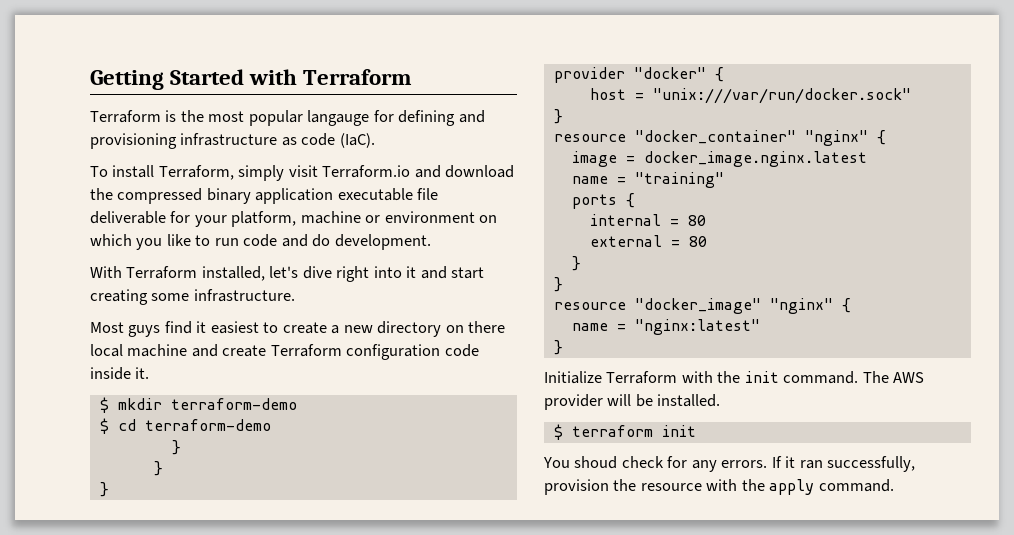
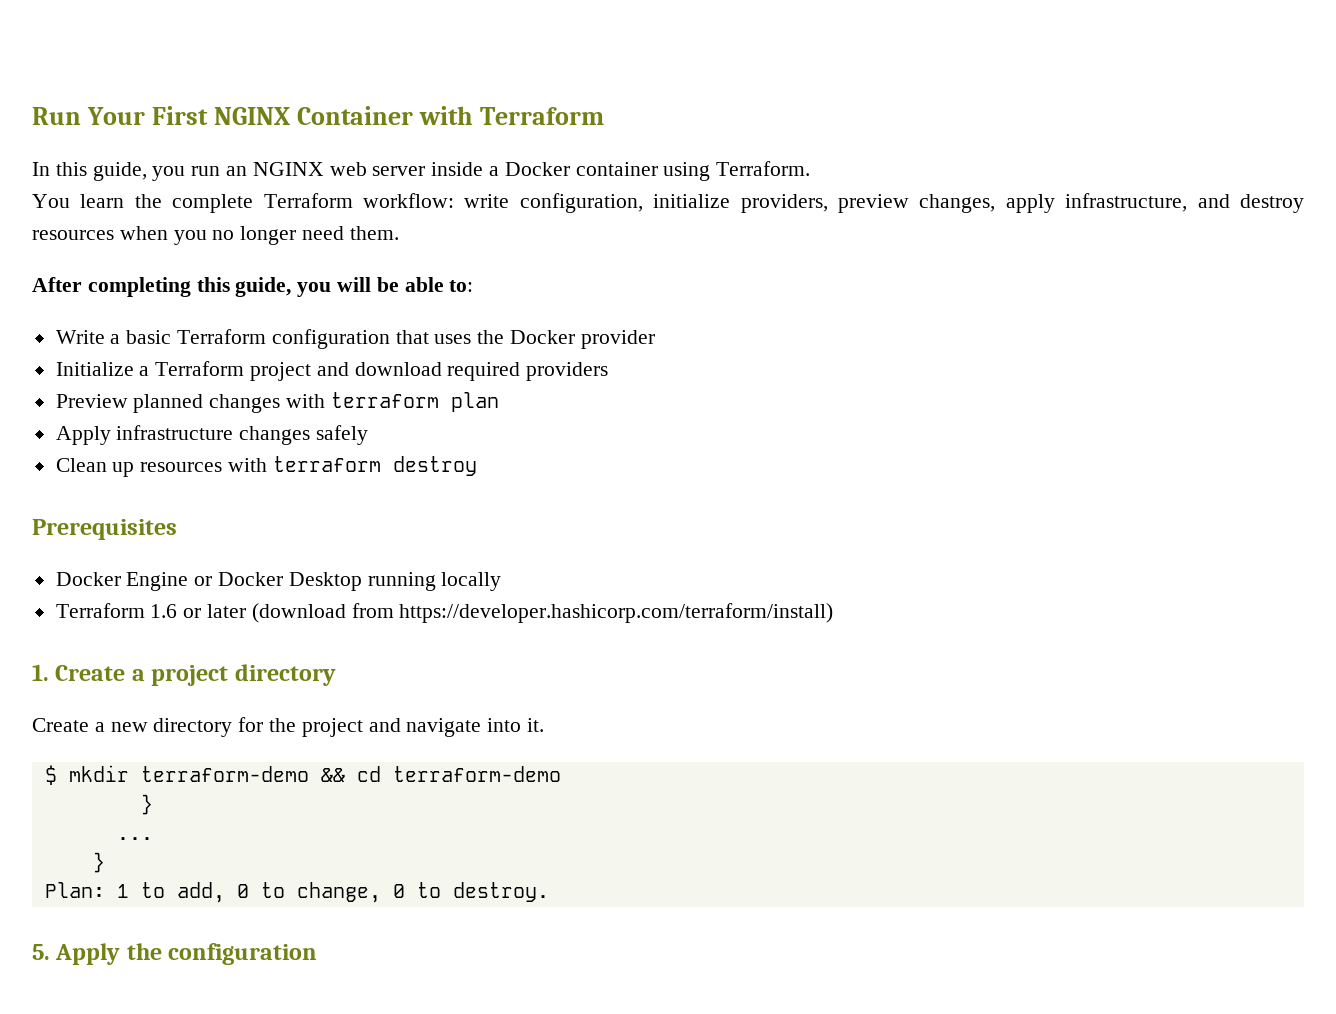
- Getting Started with Terraform
- Terraform is the most popular langauge for defining and provisioning infrastructure as code (IaC).
- To install Terraform, simply visit Terraform.io and download the compressed binary application executable file deliverable for your platform, machine or environment on which you like to run code and do development.
- With Terraform installed, let's dive right into it and start creating some infrastructure.
- Most guys find it easiest to create a new directory on there local machine and create Terraform configuration code inside it.
+ Run Your First NGINX Container with Terraform
+ In this guide, you run an NGINX web server inside a Docker container using Terraform.
+ You learn the complete Terraform workflow: write configuration, initialize providers, preview changes, apply infrastructure, and destroy resources when you no longer need them.
+ After completing this guide, you will be able to:
+ Write a basic Terraform configuration that uses the Docker provider
+ Initialize a Terraform project and download required providers
+ Preview planned changes with terraform plan
+ Apply infrastructure changes safely
+ Clean up resources with terraform destroy
+ Prerequisites
+ Docker Engine or Docker Desktop running locally
+ Terraform 1.6 or later (download from https://developer.hashicorp.com/terraform/install)
+ 1. Create a project directory
+ Create a new directory for the project and navigate into it.
- $ mkdir terraform-demo
- $ cd terraform-demo
+ $ mkdir terraform-demo && cd terraform-demo
  }
+ ...
  }
- }
- provider "docker" {
- host = "unix:///var/run/docker.sock"
- }
- resource "docker_container" "nginx" {
- image = docker_image.nginx.latest
- name = "training"
- ports {
- internal = 80
- external = 80
- }
- }
- resource "docker_image" "nginx" {
- name = "nginx:latest"
- }
- Initialize Terraform with the init command. The AWS provider will be installed.
- $ terraform init
- You shoud check for any errors. If it ran successfully, provision the resource with the apply command.
+ Plan: 1 to add, 0 to change, 0 to destroy.
+ 5. Apply the configuration

